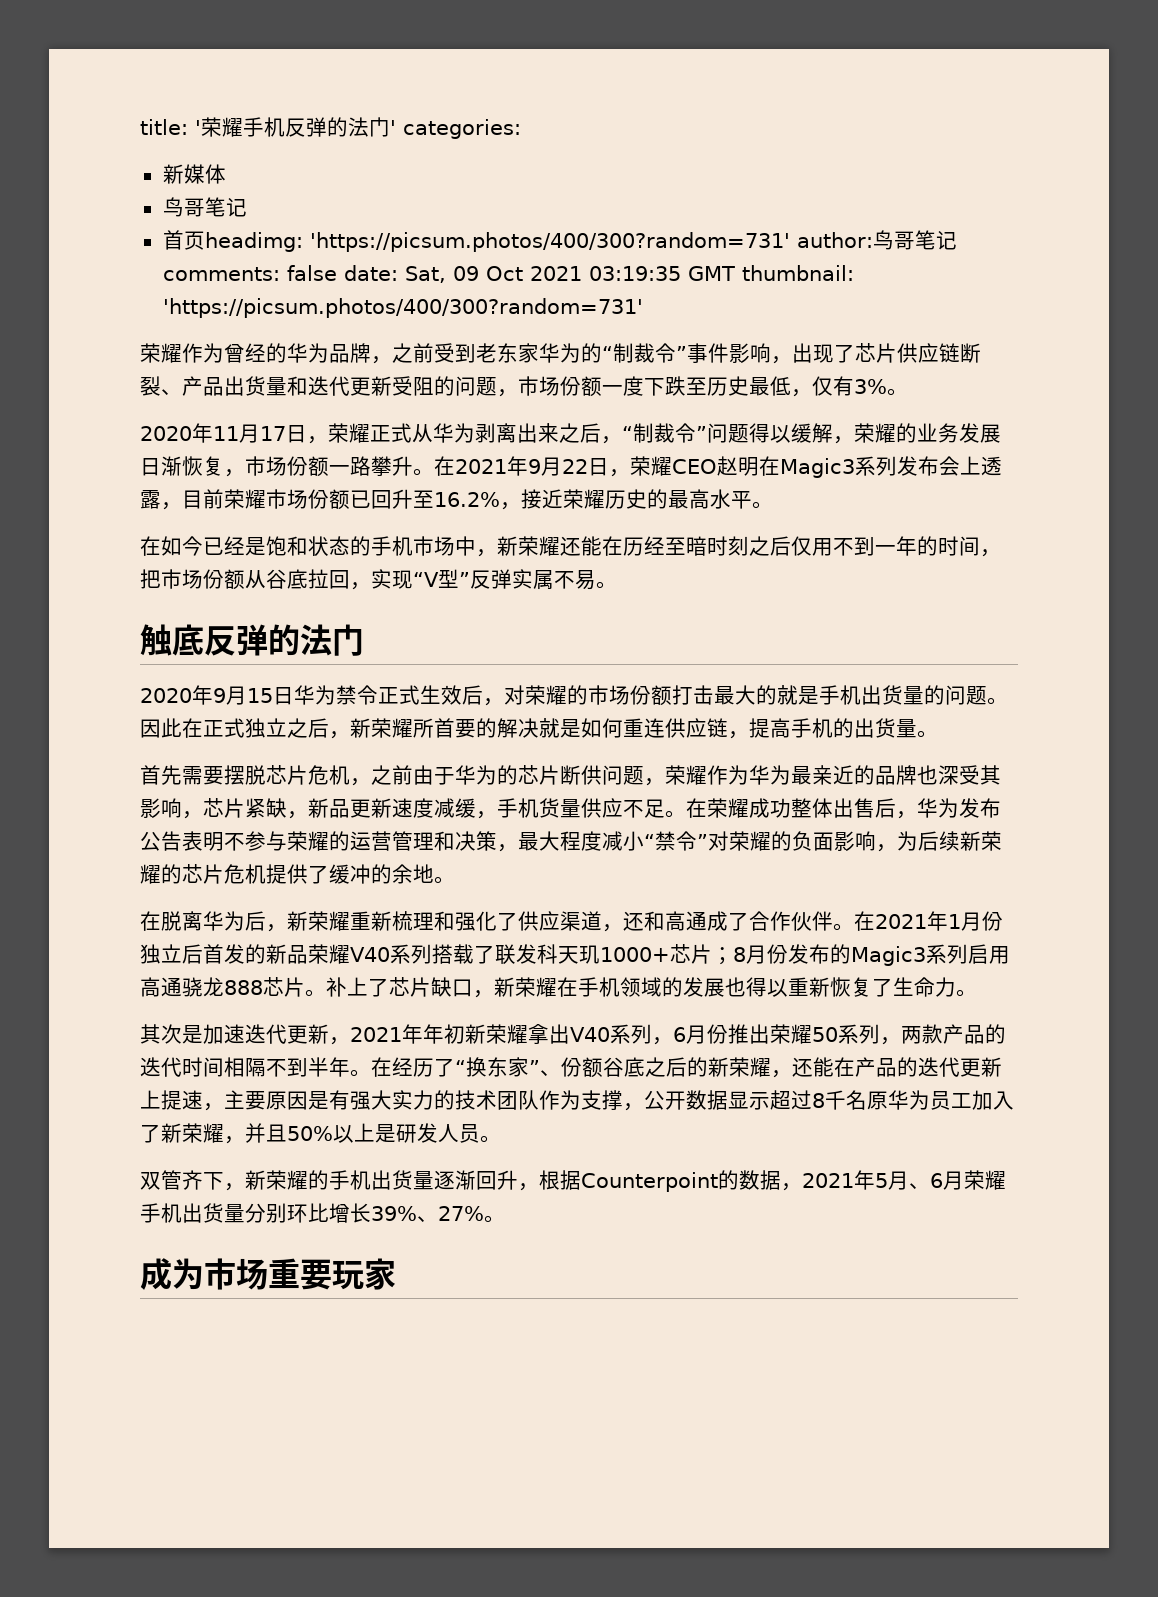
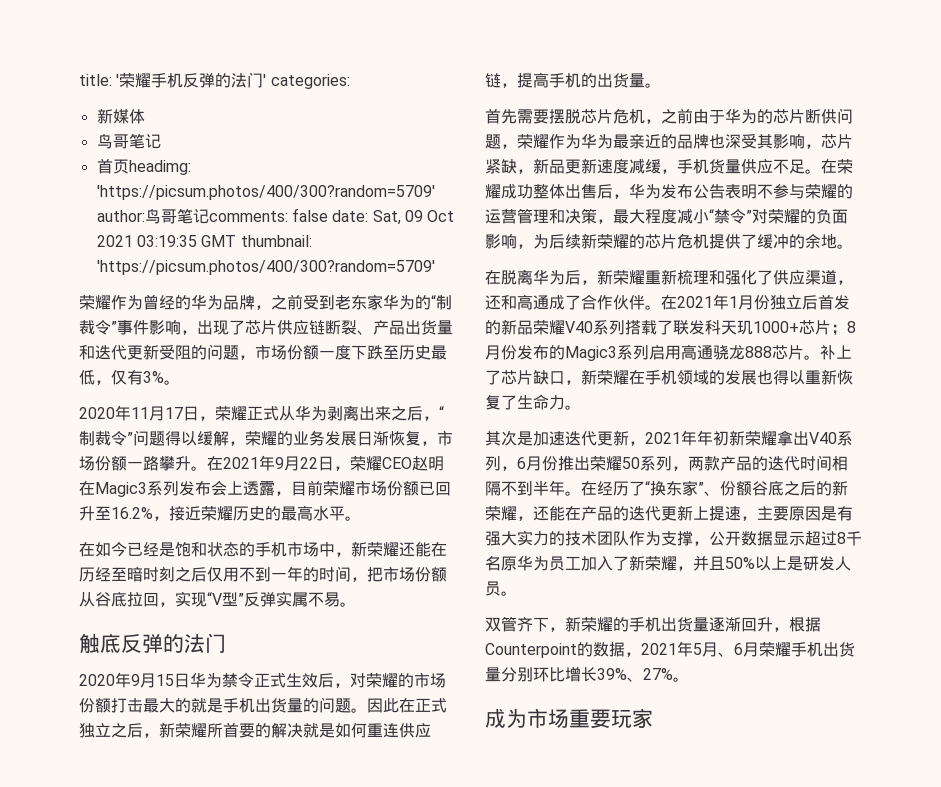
- 首页headimg: 'https://picsum.photos/400/300?random=731' author:鸟哥笔记comments: false date: Sat, 09 Oct 2021 03:19:35 GMT thumbnail: 'https://picsum.photos/400/300?random=731'
+ 首页headimg: 'https://picsum.photos/400/300?random=5709' author:鸟哥笔记comments: false date: Sat, 09 Oct 2021 03:19:35 GMT thumbnail: 'https://picsum.photos/400/300?random=5709'

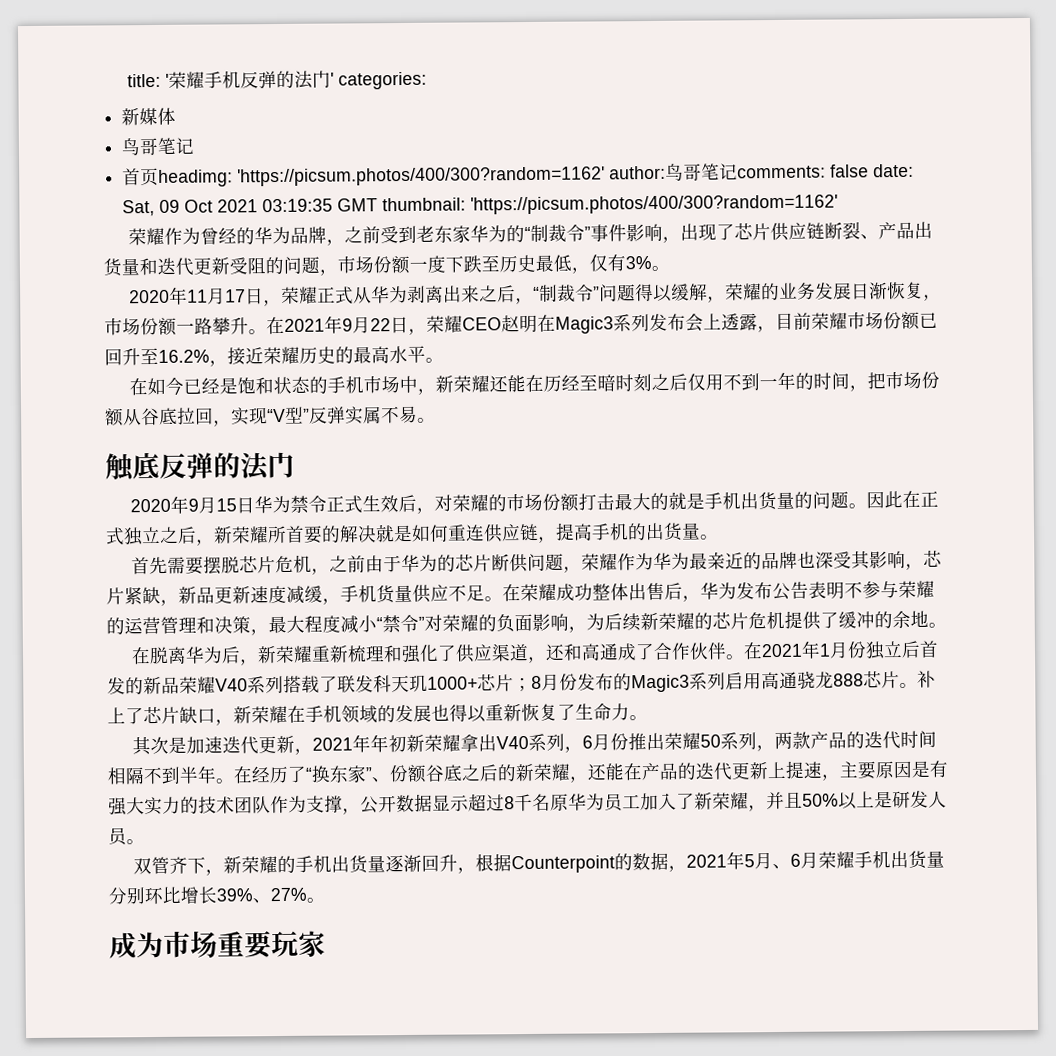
- 首页headimg: 'https://picsum.photos/400/300?random=5709' author:鸟哥笔记comments: false date: Sat, 09 Oct 2021 03:19:35 GMT thumbnail: 'https://picsum.photos/400/300?random=5709'
+ 首页headimg: 'https://picsum.photos/400/300?random=1162' author:鸟哥笔记comments: false date: Sat, 09 Oct 2021 03:19:35 GMT thumbnail: 'https://picsum.photos/400/300?random=1162'

